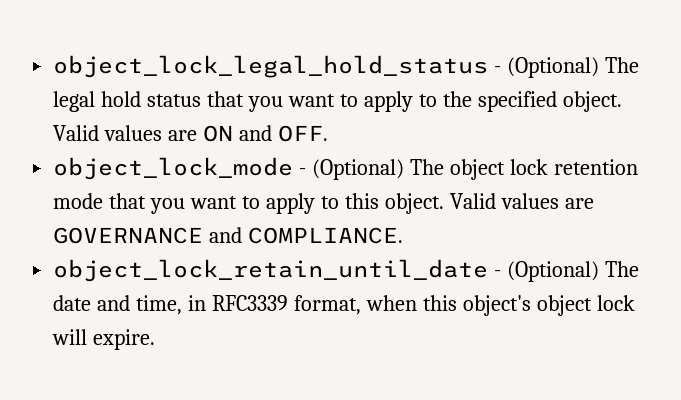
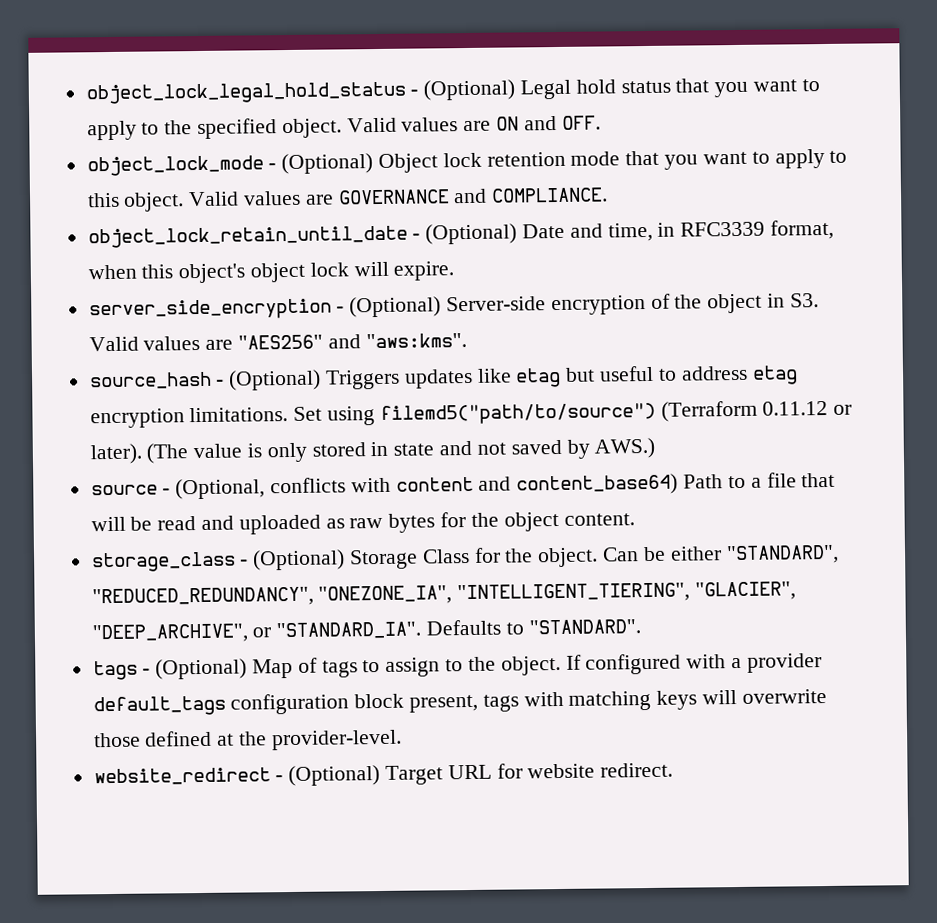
- object_lock_legal_hold_status - (Optional) The legal hold status that you want to apply to the specified object.
+ object_lock_legal_hold_status - (Optional) Legal hold status that you want to apply to the specified object.
- object_lock_mode - (Optional) The object lock retention mode that you want to apply to this object.
+ object_lock_mode - (Optional) Object lock retention mode that you want to apply to this object.
- object_lock_retain_until_date - (Optional) The date and time, in RFC3339 format, when this object's object lock will expire.
+ object_lock_retain_until_date - (Optional) Date and time, in RFC3339 format, when this object's object lock will expire.
+ server_side_encryption - (Optional) Server-side encryption of the object in S3. Valid values are "AES256" and "aws:kms".
+ source_hash - (Optional) Triggers updates like etag but useful to address etag encryption limitations. Set using filemd5("path/to/source") (Terraform 0.11.12 or later). (The value is only stored in state and not saved by AWS.)
+ source - (Optional, conflicts with content and content_base64) Path to a file that will be read and uploaded as raw bytes for the object content.
+ storage_class - (Optional) Storage Class for the object. Can be either "STANDARD", "REDUCED_REDUNDANCY", "ONEZONE_IA", "INTELLIGENT_TIERING", "GLACIER", "DEEP_ARCHIVE", or "STANDARD_IA". Defaults to "STANDARD".
+ tags - (Optional) Map of tags to assign to the object. If configured with a provider default_tags configuration block present, tags with matching keys will overwrite those defined at the provider-level.
+ website_redirect - (Optional) Target URL for website redirect.

